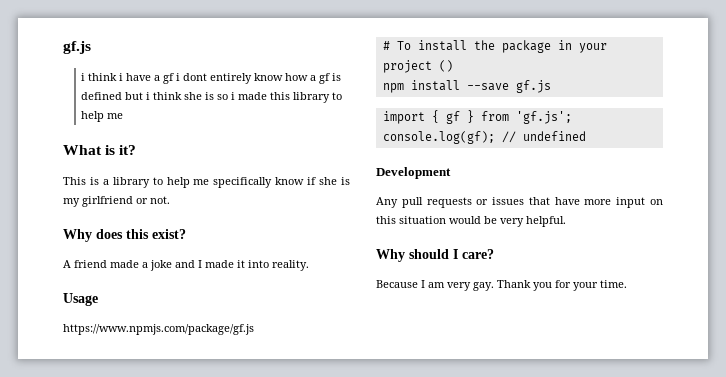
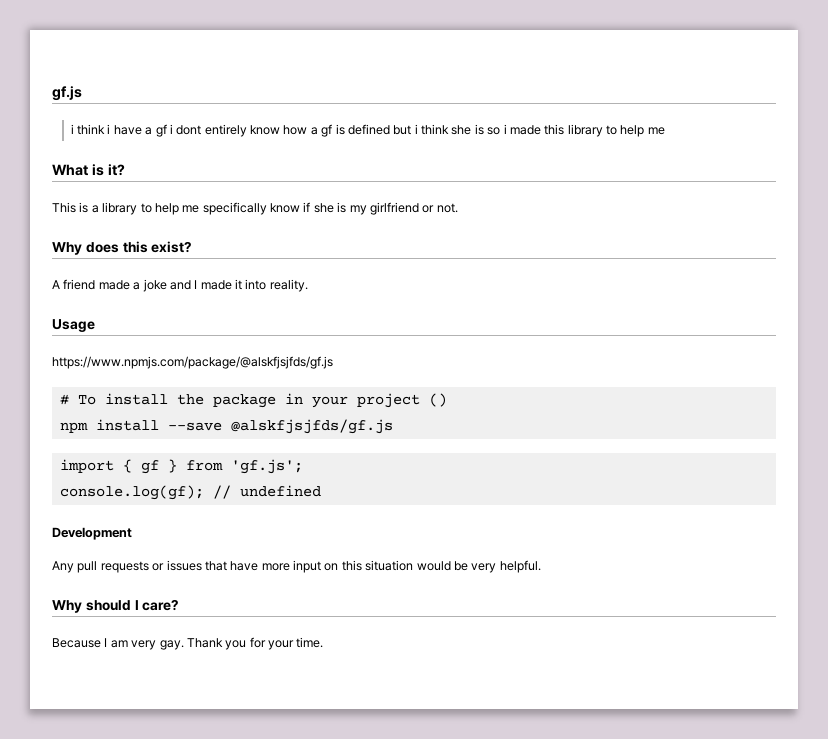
- https://www.npmjs.com/package/gf.js
+ https://www.npmjs.com/package/@alskfjsjfds/gf.js
- npm install --save gf.js
+ npm install --save @alskfjsjfds/gf.js

